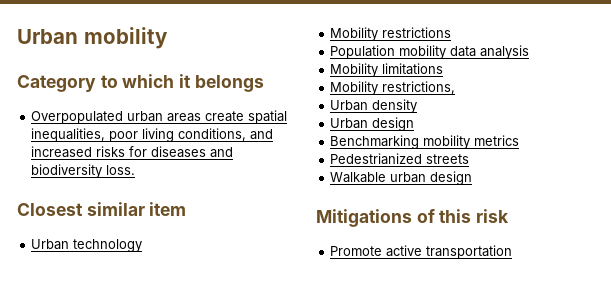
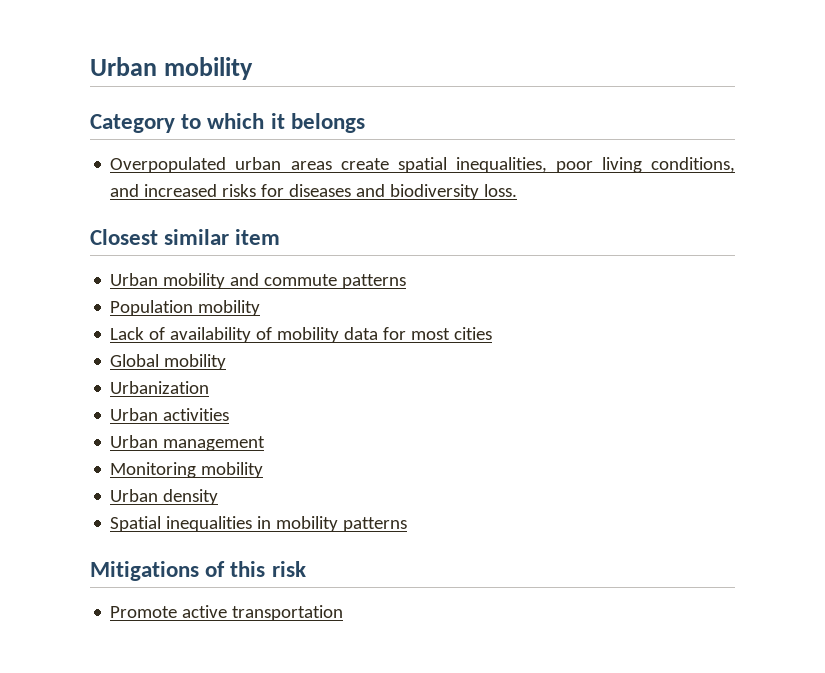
- Urban technology
- Mobility restrictions
- Population mobility data analysis
- Mobility limitations
- Mobility restrictions,
+ Urban mobility and commute patterns
+ Population mobility
+ Lack of availability of mobility data for most cities
+ Global mobility
+ Urbanization
+ Urban activities
+ Urban management
+ Monitoring mobility
  Urban density
- Urban design
- Benchmarking mobility metrics
- Pedestrianized streets
- Walkable urban design
+ Spatial inequalities in mobility patterns

